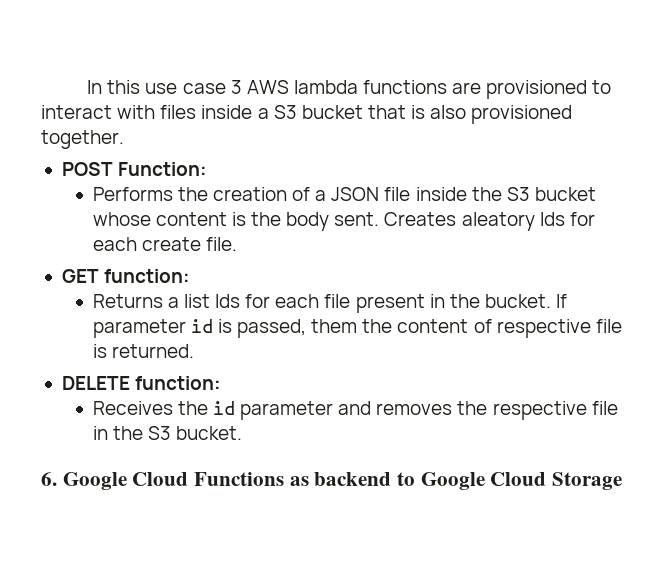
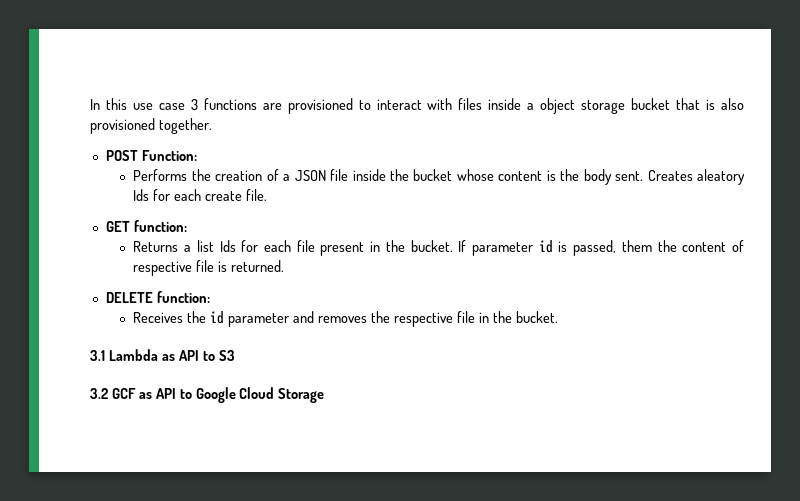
- In this use case 3 AWS lambda functions are provisioned to interact with files inside a S3 bucket that is also provisioned together.
+ In this use case 3 functions are provisioned to interact with files inside a object storage bucket that is also provisioned together.
- Performs the creation of a JSON file inside the S3 bucket whose content is the body sent.
+ Performs the creation of a JSON file inside the bucket whose content is the body sent.
- Receives the id parameter and removes the respective file in the S3 bucket.
+ Receives the id parameter and removes the respective file in the bucket.
- 6. Google Cloud Functions as backend to Google Cloud Storage
+ 3.1 Lambda as API to S3
+ 3.2 GCF as API to Google Cloud Storage

